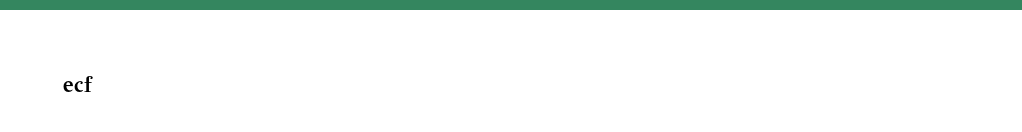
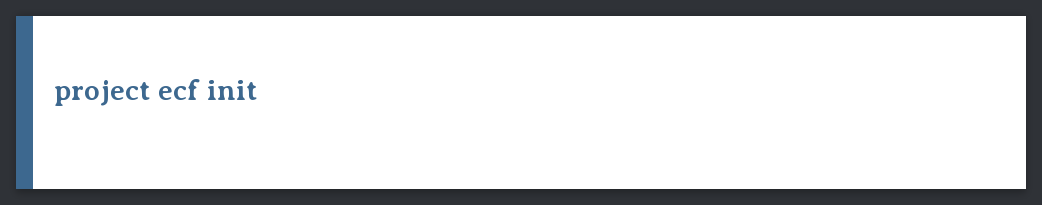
- ecf
+ project ecf init

